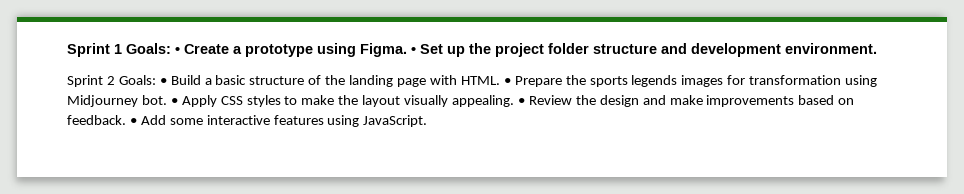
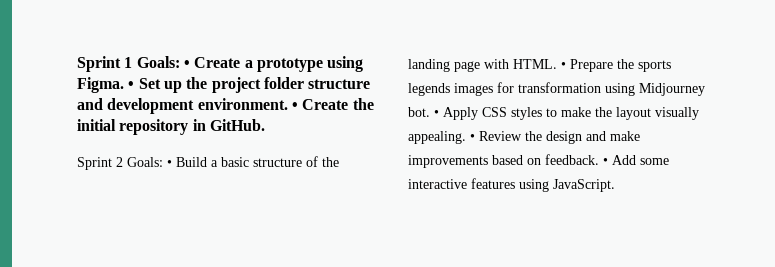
+ • Create the initial repository in GitHub.

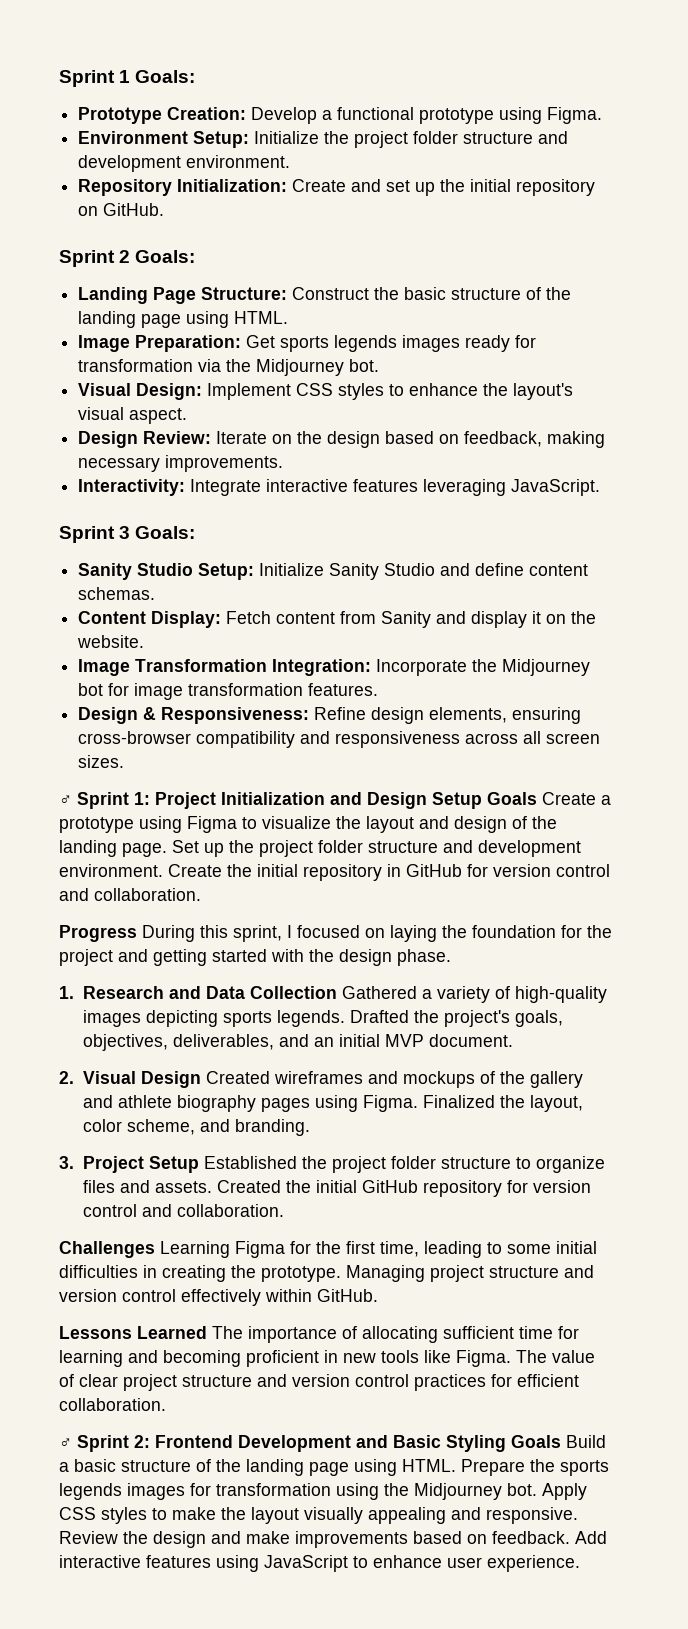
- Sprint 1 Goals: • Create a prototype using Figma. • Set up the project folder structure and development environment.
+ Sprint 1 Goals:
+ Prototype Creation: Develop a functional prototype using Figma.
+ Environment Setup: Initialize the project folder structure and development environment.
+ Repository Initialization: Create and set up the initial repository on GitHub.
+ Sprint 2 Goals:
+ Landing Page Structure: Construct the basic structure of the landing page using HTML.
+ Image Preparation: Get sports legends images ready for transformation via the Midjourney bot.
+ Visual Design: Implement CSS styles to enhance the layout's visual aspect.
+ Design Review: Iterate on the design based on feedback, making necessary improvements.
+ Interactivity: Integrate interactive features leveraging JavaScript.
+ Sprint 3 Goals:
+ Sanity Studio Setup: Initialize Sanity Studio and define content schemas.
+ Content Display: Fetch content from Sanity and display it on the website.
+ Image Transformation Integration: Incorporate the Midjourney bot for image transformation features.
+ Design & Responsiveness: Refine design elements, ensuring cross-browser compatibility and responsiveness across all screen sizes.
+ ♂ Sprint 1: Project Initialization and Design Setup Goals Create a prototype using Figma to visualize the layout and design of the landing page. Set up the project folder structure and development environment.
- • Create the initial repository in GitHub.
- Sprint 2 Goals: • Build a basic structure of the landing page with HTML. • Prepare the sports legends images for transformation using Midjourney bot. • Apply CSS styles to make the layout visually appealing. • Review the design and make improvements based on feedback.
+ Create the initial repository in GitHub for version control and collaboration.
+ Progress During this sprint, I focused on laying the foundation for the project and getting started with the design phase.
+ 1. Research and Data Collection Gathered a variety of high-quality images depicting sports legends. Drafted the project's goals, objectives, deliverables, and an initial MVP document.
+ 2. Visual Design Created wireframes and mockups of the gallery and athlete biography pages using Figma. Finalized the layout, color scheme, and branding.
+ 3. Project Setup Established the project folder structure to organize files and assets. Created the initial GitHub repository for version control and collaboration.
+ Challenges Learning Figma for the first time, leading to some initial difficulties in creating the prototype. Managing project structure and version control effectively within GitHub.
+ Lessons Learned The importance of allocating sufficient time for learning and becoming proficient in new tools like Figma. The value of clear project structure and version control practices for efficient collaboration.
+ ♂ Sprint 2: Frontend Development and Basic Styling Goals Build a basic structure of the landing page using HTML. Prepare the sports legends images for transformation using the Midjourney bot. Apply CSS styles to make the layout visually appealing and responsive. Review the design and make improvements based on feedback.
- • Add some interactive features using JavaScript.
+ Add interactive features using JavaScript to enhance user experience.

